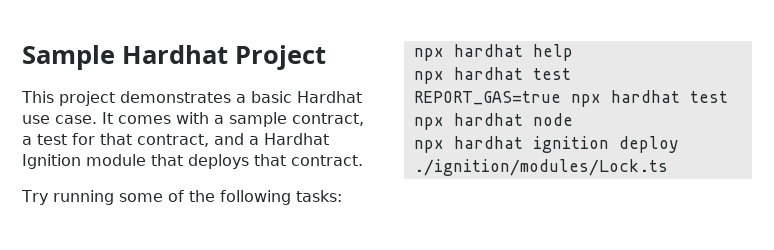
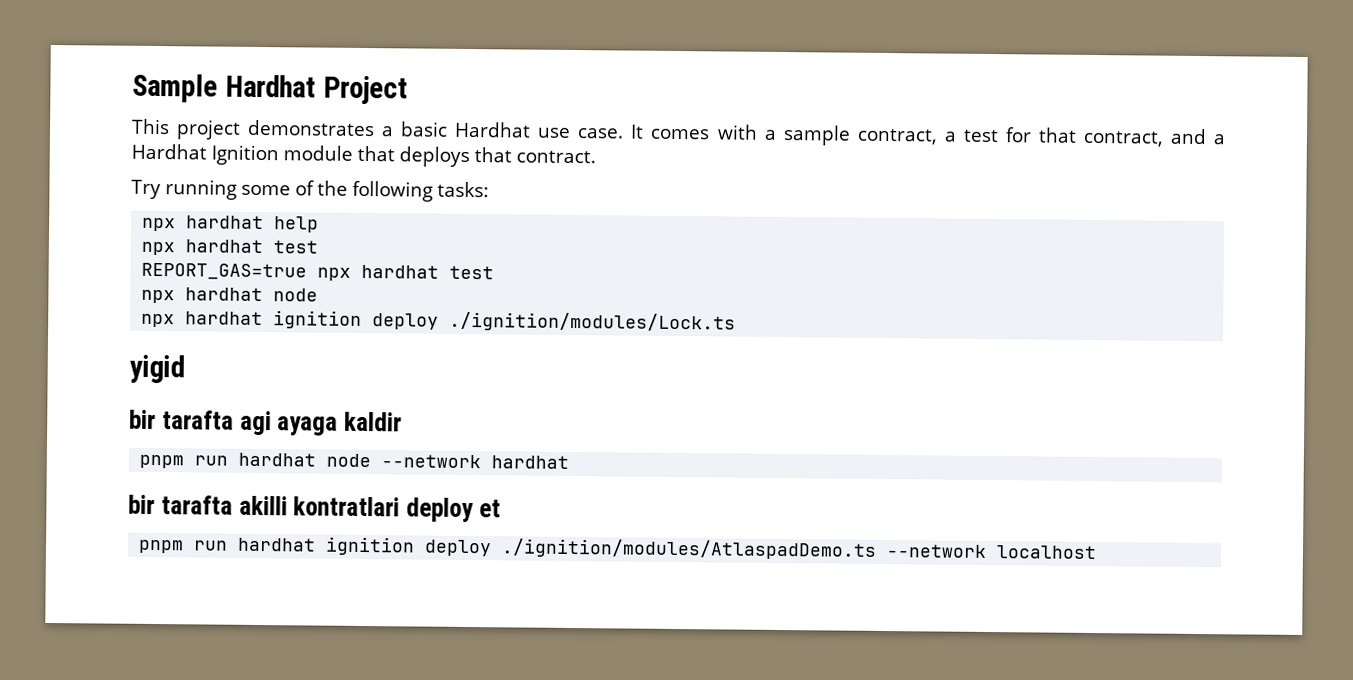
+ yigid
+ bir tarafta agi ayaga kaldir
+ pnpm run hardhat node --network hardhat
+ bir tarafta akilli kontratlari deploy et
+ pnpm run hardhat ignition deploy ./ignition/modules/AtlaspadDemo.ts --network localhost

